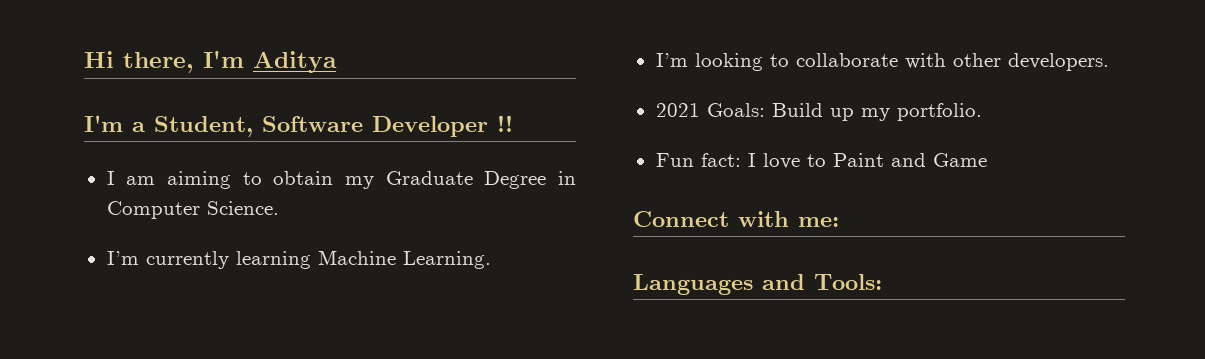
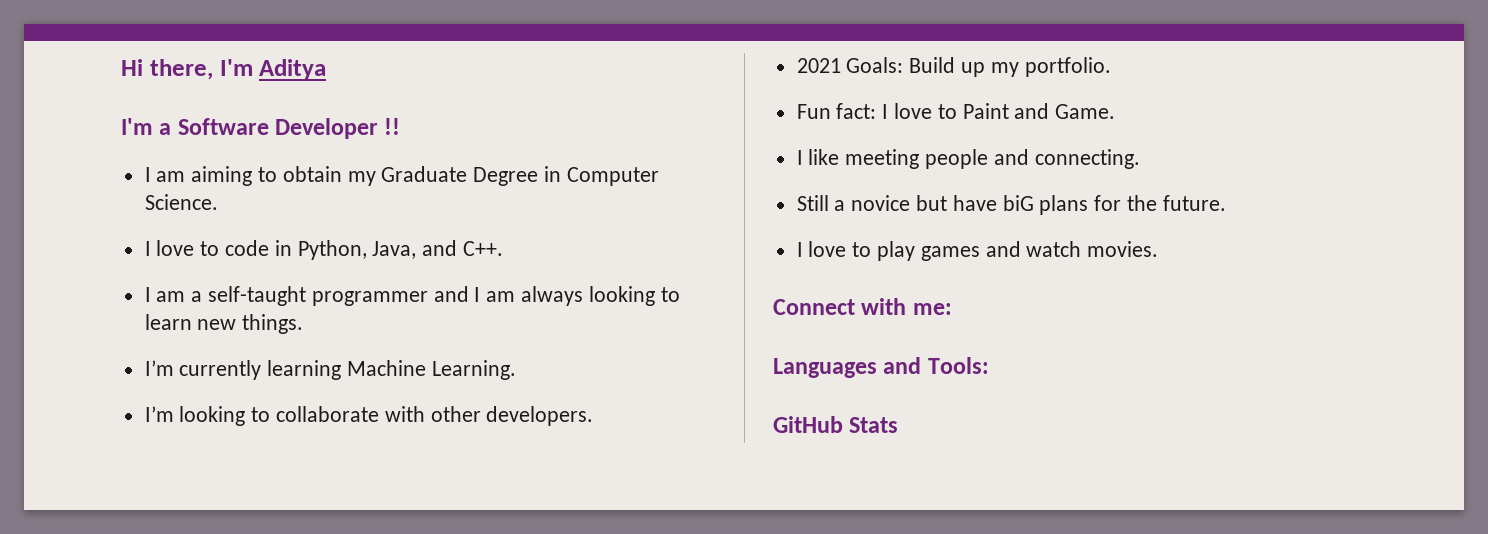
- I'm a Student, Software Developer !!
+ I'm a Software Developer !!
+ I love to code in Python, Java, and C++.
+ I am a self-taught programmer and I am always looking to learn new things.
- Fun fact: I love to Paint and Game
+ Fun fact: I love to Paint and Game.
+ I like meeting people and connecting.
+ Still a novice but have biG plans for the future.
+ I love to play games and watch movies.
+ GitHub Stats

